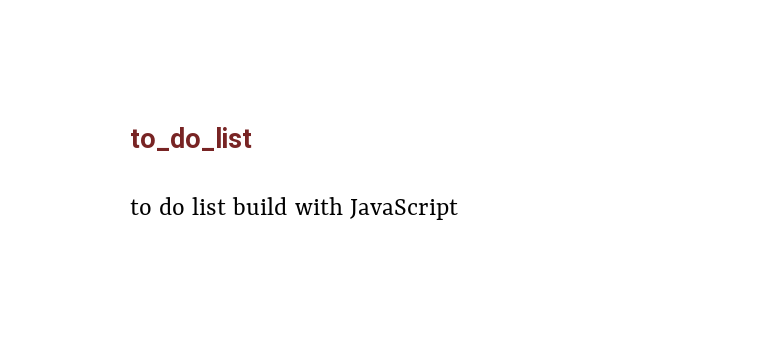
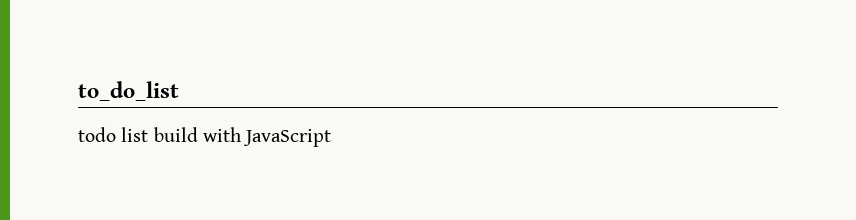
- to do list build with JavaScript
+ todo list build with JavaScript

